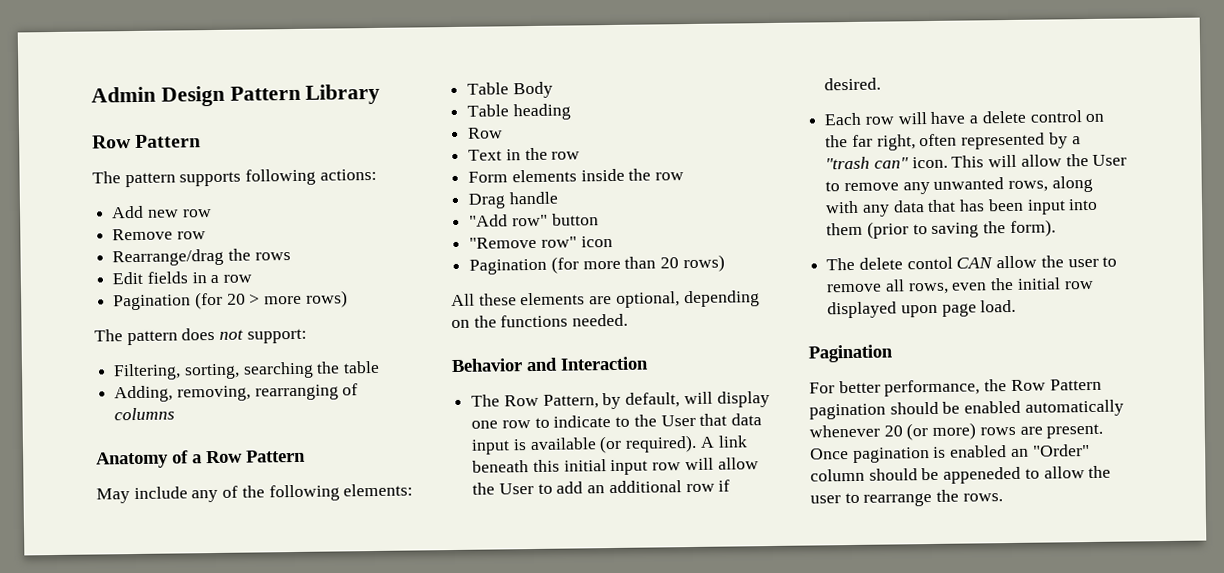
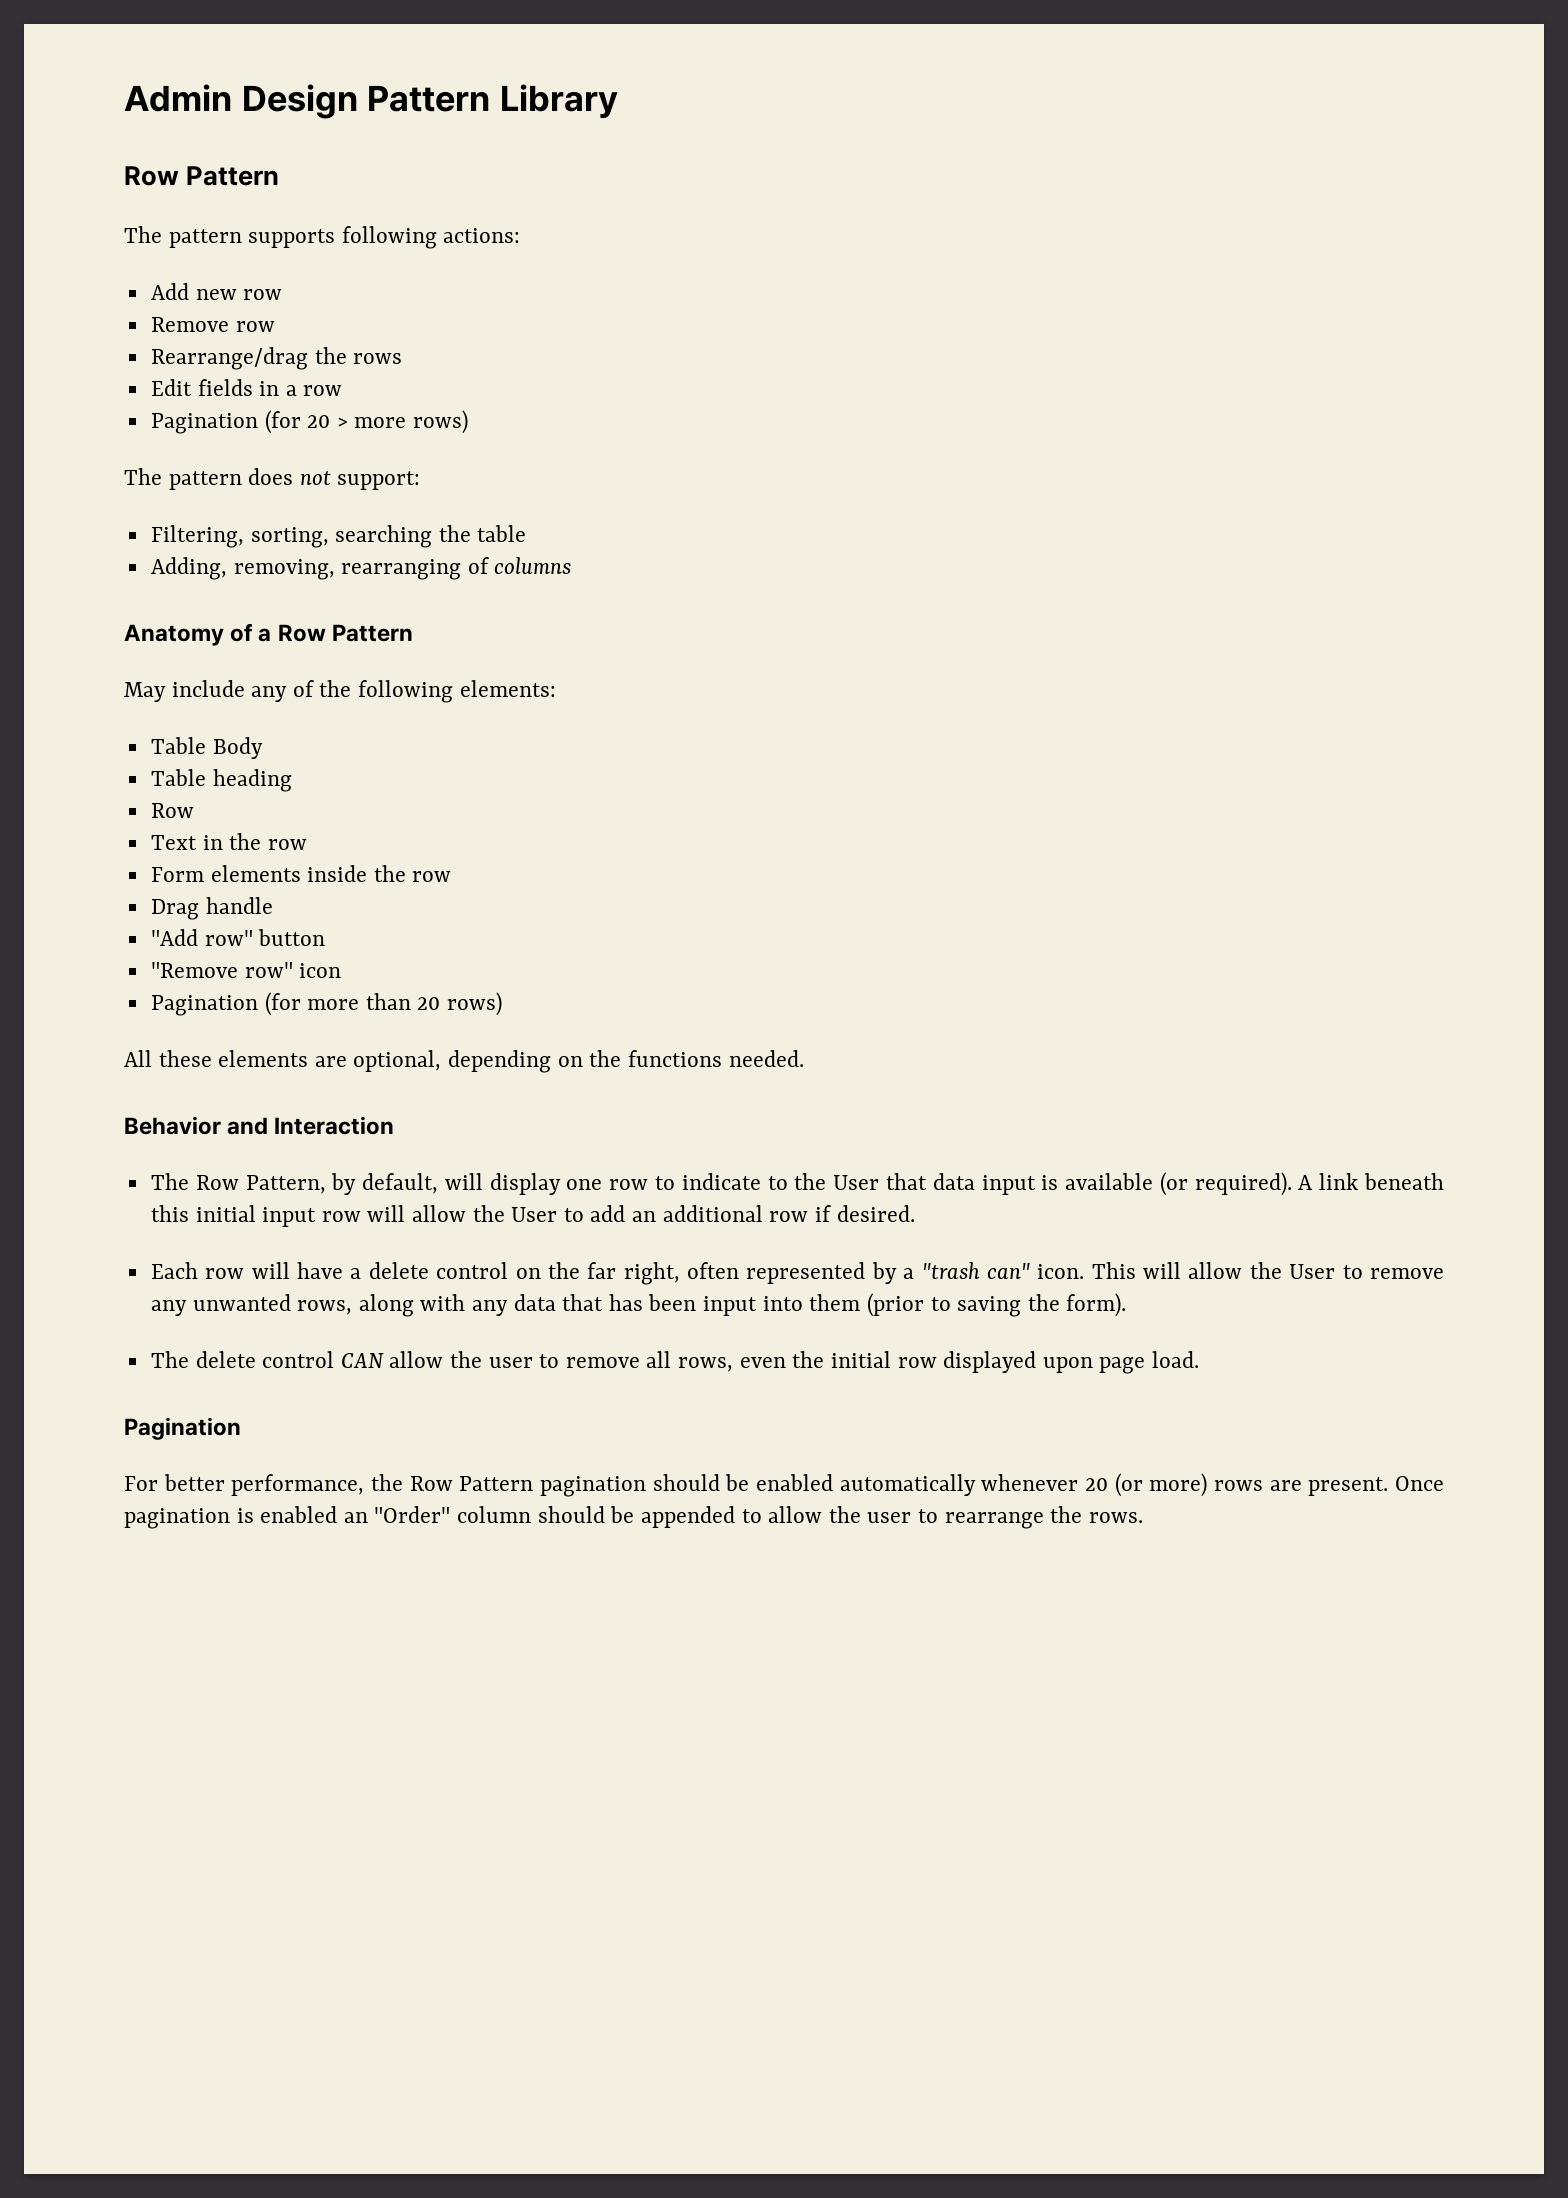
- The delete contol CAN allow the user to remove all rows, even the initial row displayed upon page load.
+ The delete control CAN allow the user to remove all rows, even the initial row displayed upon page load.
- Once pagination is enabled an "Order" column should be appeneded to allow the user to rearrange the rows.
+ Once pagination is enabled an "Order" column should be appended to allow the user to rearrange the rows.

